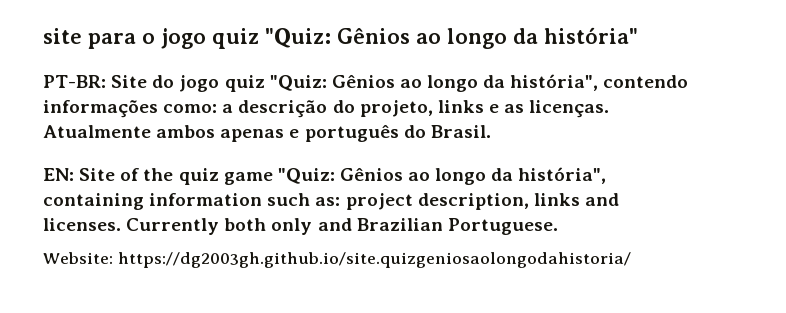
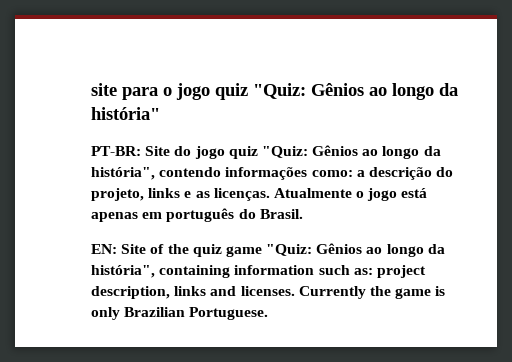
- Atualmente ambos apenas e português do Brasil.
+ Atualmente o jogo está apenas em português do Brasil.
- Currently both only and Brazilian Portuguese.
+ Currently the game is only Brazilian Portuguese.
- Website: https://dg2003gh.github.io/site.quizgeniosaolongodahistoria/

